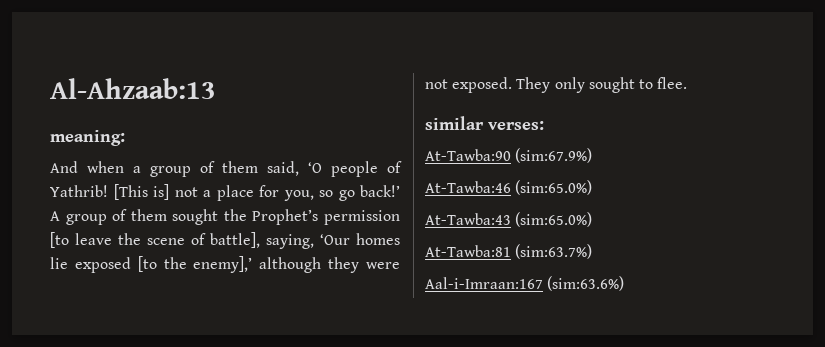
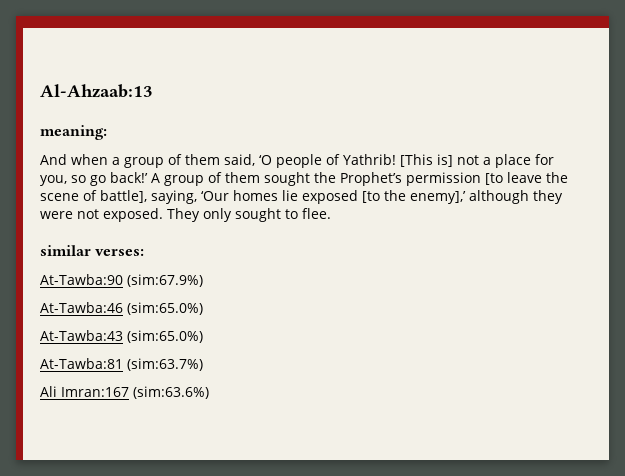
- Aal-i-Imraan:167 (sim:63.6%)
+ Ali Imran:167 (sim:63.6%)

